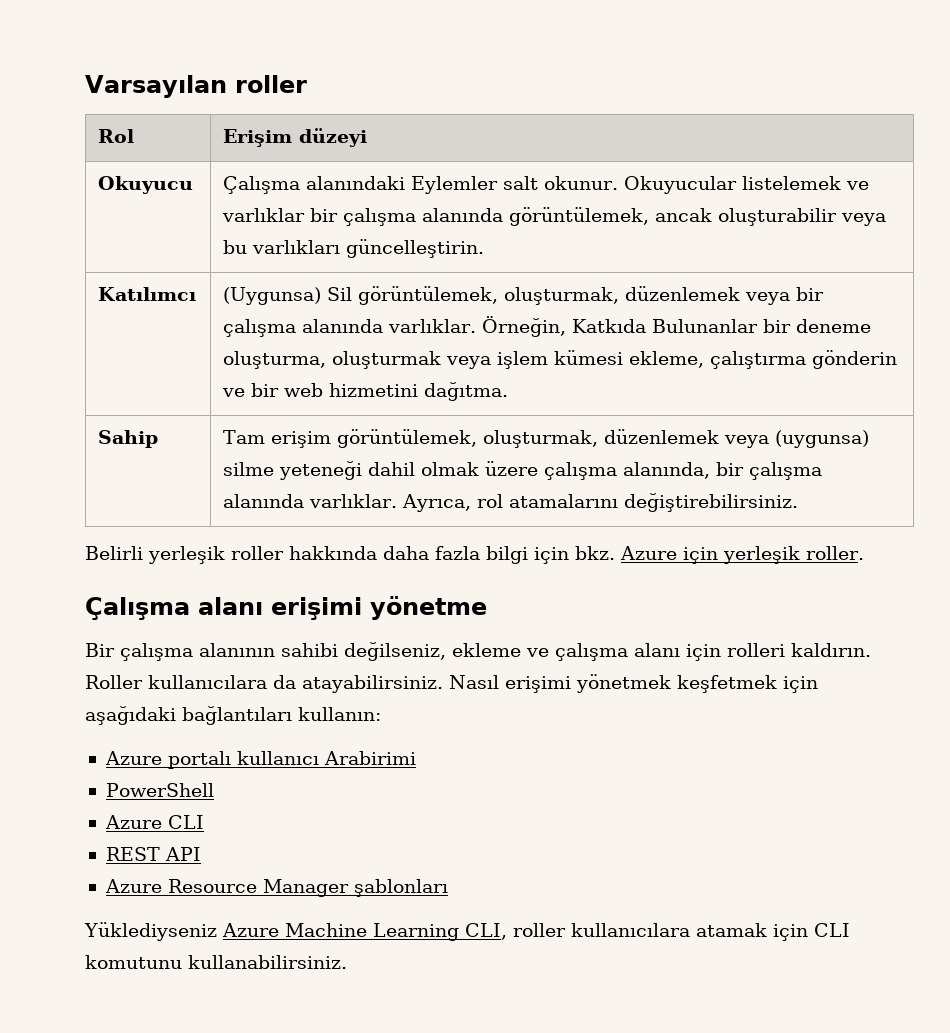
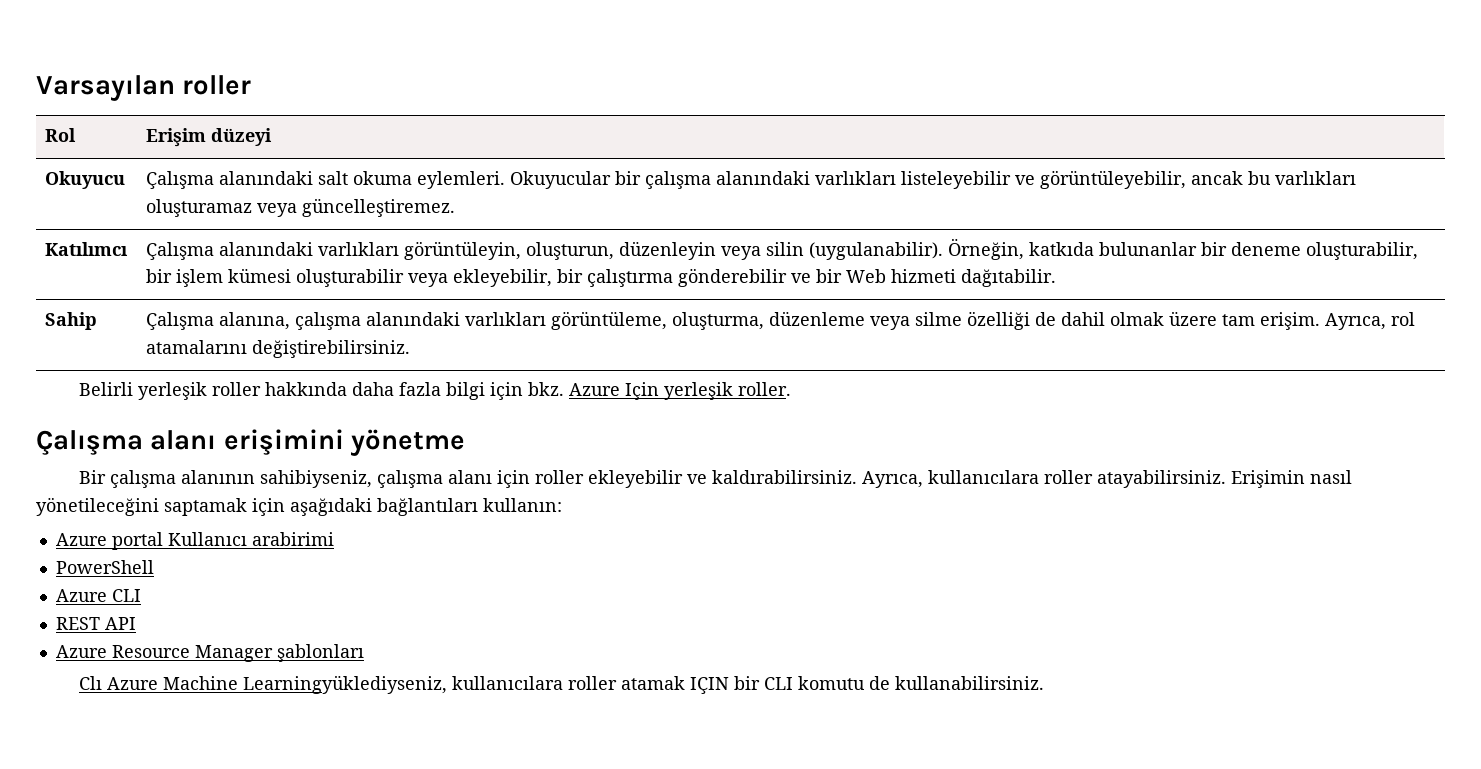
- Okuyucu | Çalışma alanındaki Eylemler salt okunur. Okuyucular listelemek ve varlıklar bir çalışma alanında görüntülemek, ancak oluşturabilir veya bu varlıkları güncelleştirin.
- Katılımcı | (Uygunsa) Sil görüntülemek, oluşturmak, düzenlemek veya bir çalışma alanında varlıklar. Örneğin, Katkıda Bulunanlar bir deneme oluşturma, oluşturmak veya işlem kümesi ekleme, çalıştırma gönderin ve bir web hizmetini dağıtma.
- Sahip | Tam erişim görüntülemek, oluşturmak, düzenlemek veya (uygunsa) silme yeteneği dahil olmak üzere çalışma alanında, bir çalışma alanında varlıklar. Ayrıca, rol atamalarını değiştirebilirsiniz.
+ Okuyucu | Çalışma alanındaki salt okuma eylemleri. Okuyucular bir çalışma alanındaki varlıkları listeleyebilir ve görüntüleyebilir, ancak bu varlıkları oluşturamaz veya güncelleştiremez.
+ Katılımcı | Çalışma alanındaki varlıkları görüntüleyin, oluşturun, düzenleyin veya silin (uygulanabilir). Örneğin, katkıda bulunanlar bir deneme oluşturabilir, bir işlem kümesi oluşturabilir veya ekleyebilir, bir çalıştırma gönderebilir ve bir Web hizmeti dağıtabilir.
+ Sahip | Çalışma alanına, çalışma alanındaki varlıkları görüntüleme, oluşturma, düzenleme veya silme özelliği de dahil olmak üzere tam erişim. Ayrıca, rol atamalarını değiştirebilirsiniz.
- Azure için yerleşik roller.
+ Azure Için yerleşik roller.
- Çalışma alanı erişimi yönetme
+ Çalışma alanı erişimini yönetme
- Bir çalışma alanının sahibi değilseniz, ekleme ve çalışma alanı için rolleri kaldırın. Roller kullanıcılara da atayabilirsiniz. Nasıl erişimi yönetmek keşfetmek için aşağıdaki bağlantıları kullanın:
+ Bir çalışma alanının sahibiyseniz, çalışma alanı için roller ekleyebilir ve kaldırabilirsiniz. Ayrıca, kullanıcılara roller atayabilirsiniz. Erişimin nasıl yönetileceğini saptamak için aşağıdaki bağlantıları kullanın:
- Azure portalı kullanıcı Arabirimi
+ Azure portal Kullanıcı arabirimi
- Yüklediyseniz Azure Machine Learning CLI, roller kullanıcılara atamak için CLI komutunu kullanabilirsiniz.
+ Clı Azure Machine Learningyüklediyseniz, kullanıcılara roller atamak IÇIN bir CLI komutu de kullanabilirsiniz.

